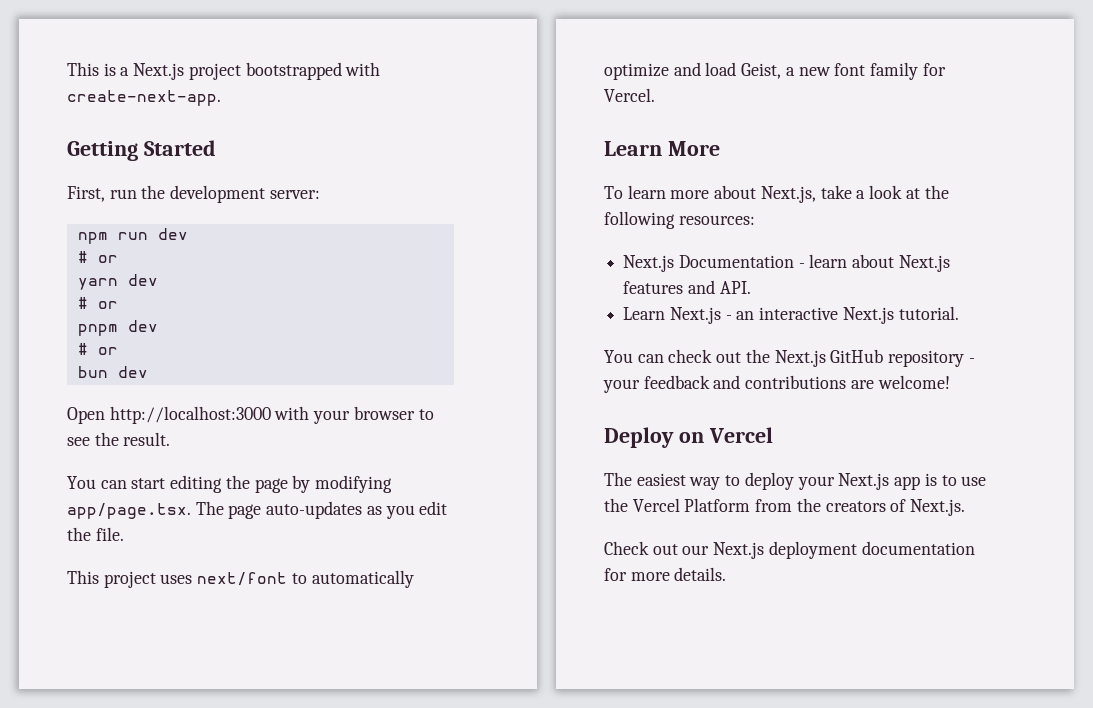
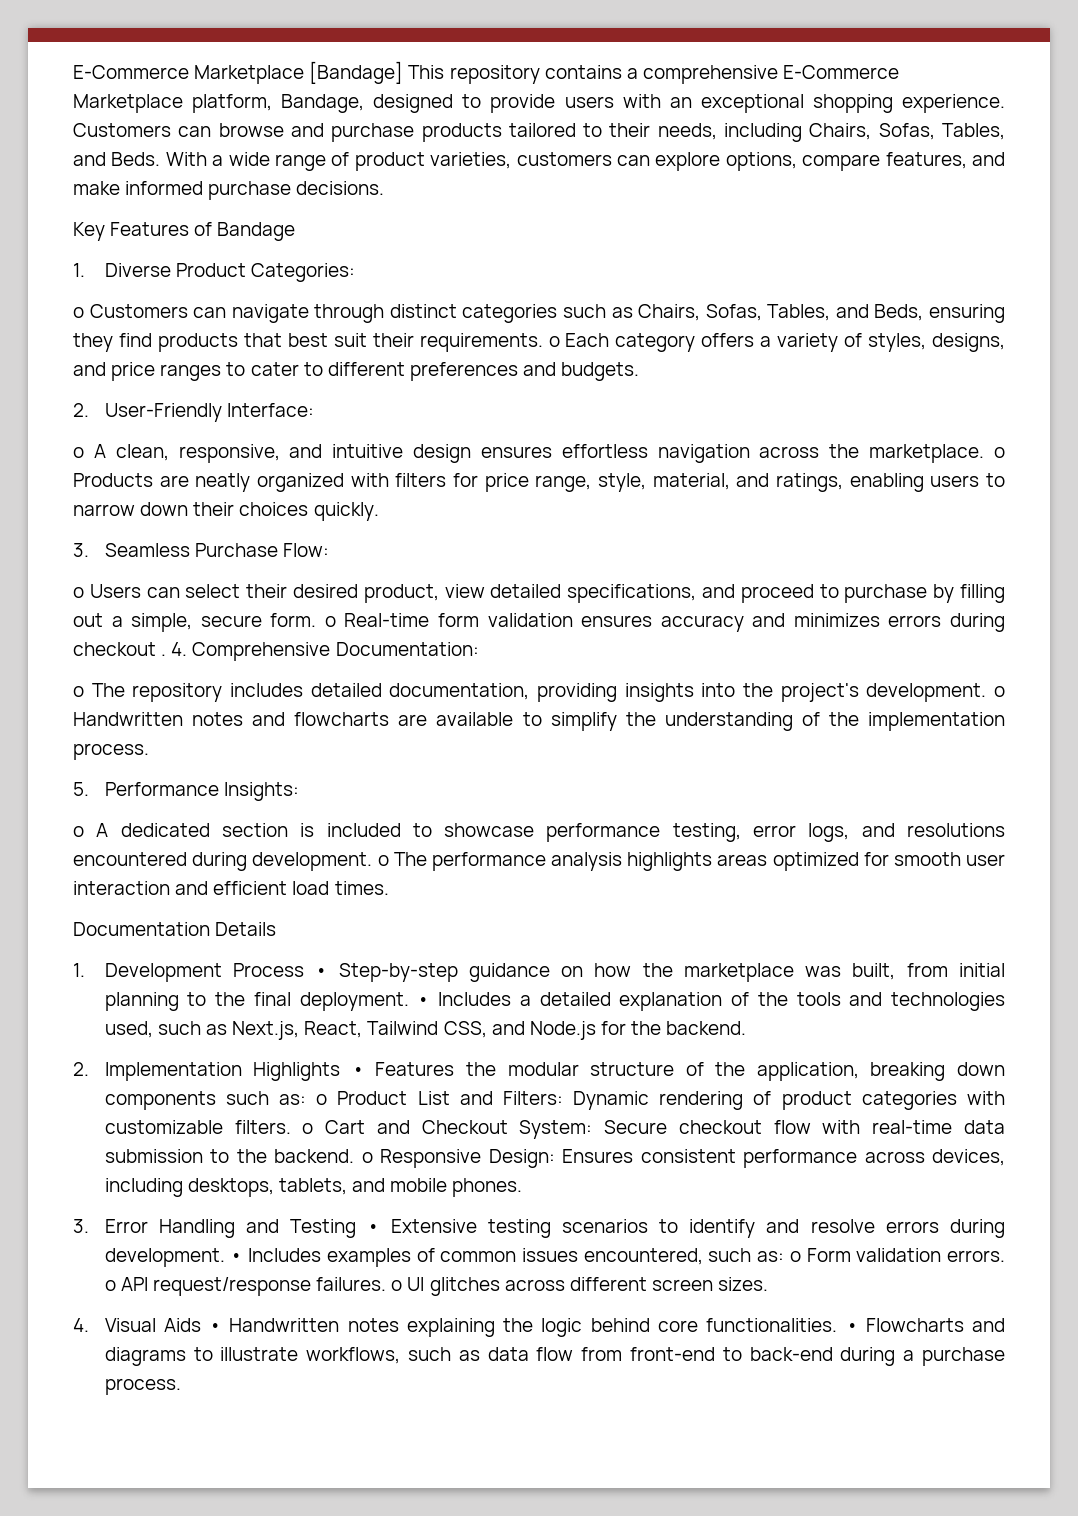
- This is a Next.js project bootstrapped with create-next-app.
- Getting Started
- First, run the development server:
- npm run dev
- # or
- yarn dev
- # or
- pnpm dev
- # or
- bun dev
- Open http://localhost:3000 with your browser to see the result.
- You can start editing the page by modifying app/page.tsx. The page auto-updates as you edit the file.
- This project uses next/font to automatically optimize and load Geist, a new font family for Vercel.
- Learn More
- To learn more about Next.js, take a look at the following resources:
- Next.js Documentation - learn about Next.js features and API.
- Learn Next.js - an interactive Next.js tutorial.
- You can check out the Next.js GitHub repository - your feedback and contributions are welcome!
- Deploy on Vercel
- The easiest way to deploy your Next.js app is to use the Vercel Platform from the creators of Next.js.
- Check out our Next.js deployment documentation for more details.
+ E-Commerce Marketplace [Bandage] This repository contains a comprehensive E-Commerce Marketplace platform, Bandage, designed to provide users with an exceptional shopping experience. Customers can browse and purchase products tailored to their needs, including Chairs, Sofas, Tables, and Beds. With a wide range of product varieties, customers can explore options, compare features, and make informed purchase decisions.
+ Key Features of Bandage
+ 1. Diverse Product Categories:
+ o Customers can navigate through distinct categories such as Chairs, Sofas, Tables, and Beds, ensuring they find products that best suit their requirements. o Each category offers a variety of styles, designs, and price ranges to cater to different preferences and budgets.
+ 2. User-Friendly Interface:
+ o A clean, responsive, and intuitive design ensures effortless navigation across the marketplace. o Products are neatly organized with filters for price range, style, material, and ratings, enabling users to narrow down their choices quickly.
+ 3. Seamless Purchase Flow:
+ o Users can select their desired product, view detailed specifications, and proceed to purchase by filling out a simple, secure form. o Real-time form validation ensures accuracy and minimizes errors during checkout . 4. Comprehensive Documentation:
+ o The repository includes detailed documentation, providing insights into the project's development. o Handwritten notes and flowcharts are available to simplify the understanding of the implementation process.
+ 5. Performance Insights:
+ o A dedicated section is included to showcase performance testing, error logs, and resolutions encountered during development. o The performance analysis highlights areas optimized for smooth user interaction and efficient load times.
+ Documentation Details
+ 1. Development Process • Step-by-step guidance on how the marketplace was built, from initial planning to the final deployment. • Includes a detailed explanation of the tools and technologies used, such as Next.js, React, Tailwind CSS, and Node.js for the backend.
+ 2. Implementation Highlights • Features the modular structure of the application, breaking down components such as: o Product List and Filters: Dynamic rendering of product categories with customizable filters. o Cart and Checkout System: Secure checkout flow with real-time data submission to the backend. o Responsive Design: Ensures consistent performance across devices, including desktops, tablets, and mobile phones.
+ 3. Error Handling and Testing • Extensive testing scenarios to identify and resolve errors during development. • Includes examples of common issues encountered, such as: o Form validation errors. o API request/response failures. o UI glitches across different screen sizes.
+ 4. Visual Aids • Handwritten notes explaining the logic behind core functionalities. • Flowcharts and diagrams to illustrate workflows, such as data flow from front-end to back-end during a purchase process.

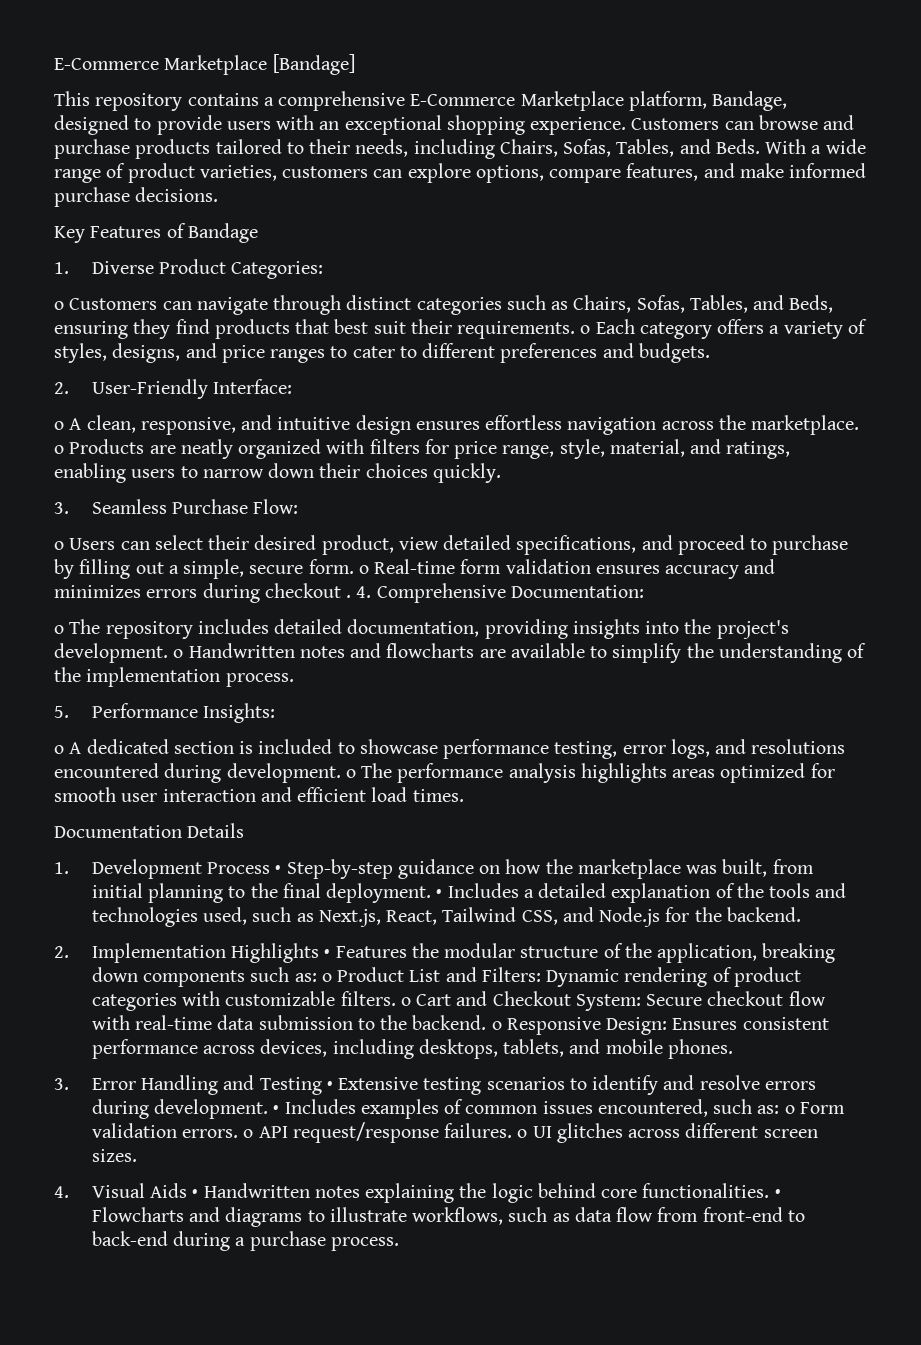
- E-Commerce Marketplace [Bandage] This repository contains a comprehensive E-Commerce Marketplace platform, Bandage, designed to provide users with an exceptional shopping experience.
+ E-Commerce Marketplace [Bandage]
+ This repository contains a comprehensive E-Commerce Marketplace platform, Bandage, designed to provide users with an exceptional shopping experience.

